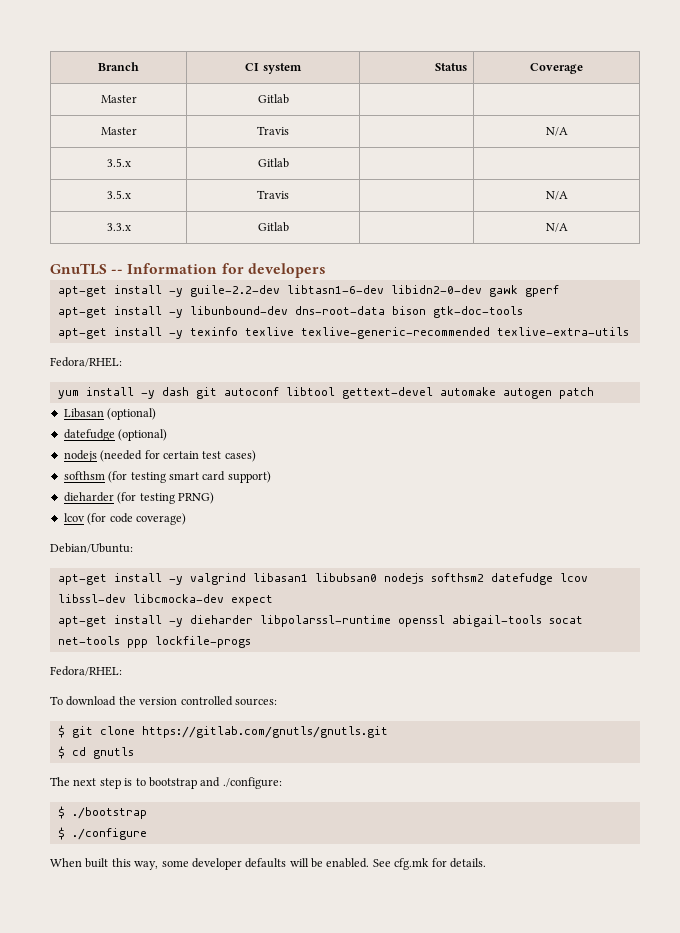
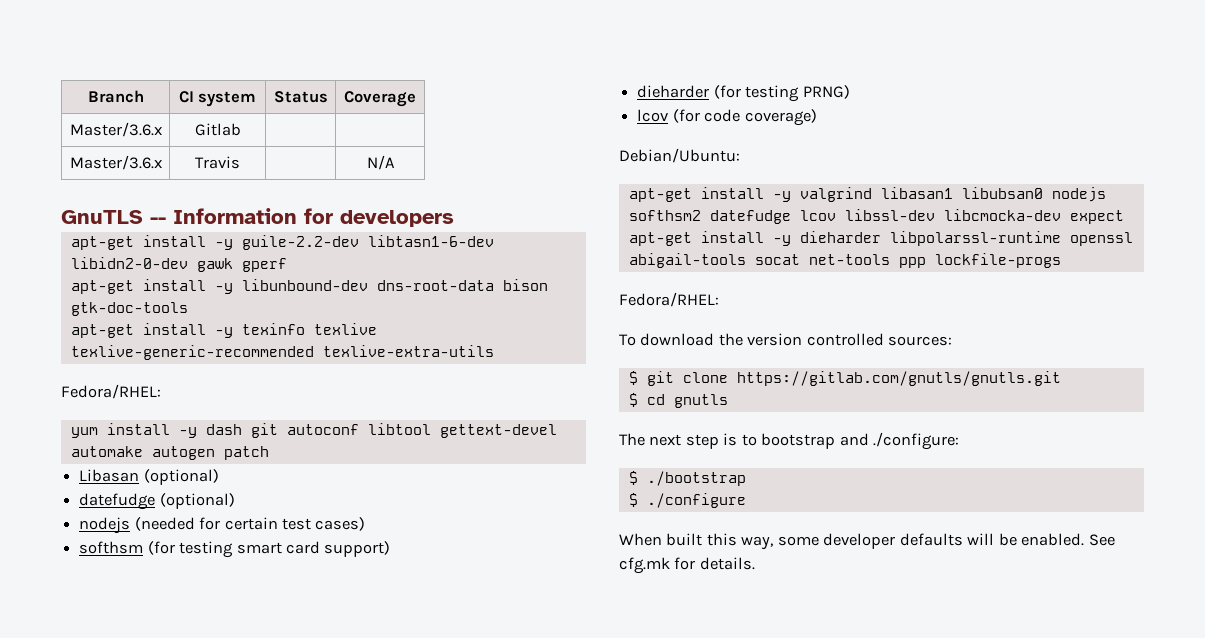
- Master | Gitlab | |
- Master | Travis | | N/A
- 3.5.x | Gitlab | |
- 3.5.x | Travis | | N/A
- 3.3.x | Gitlab | | N/A
+ Master/3.6.x | Gitlab | |
+ Master/3.6.x | Travis | | N/A

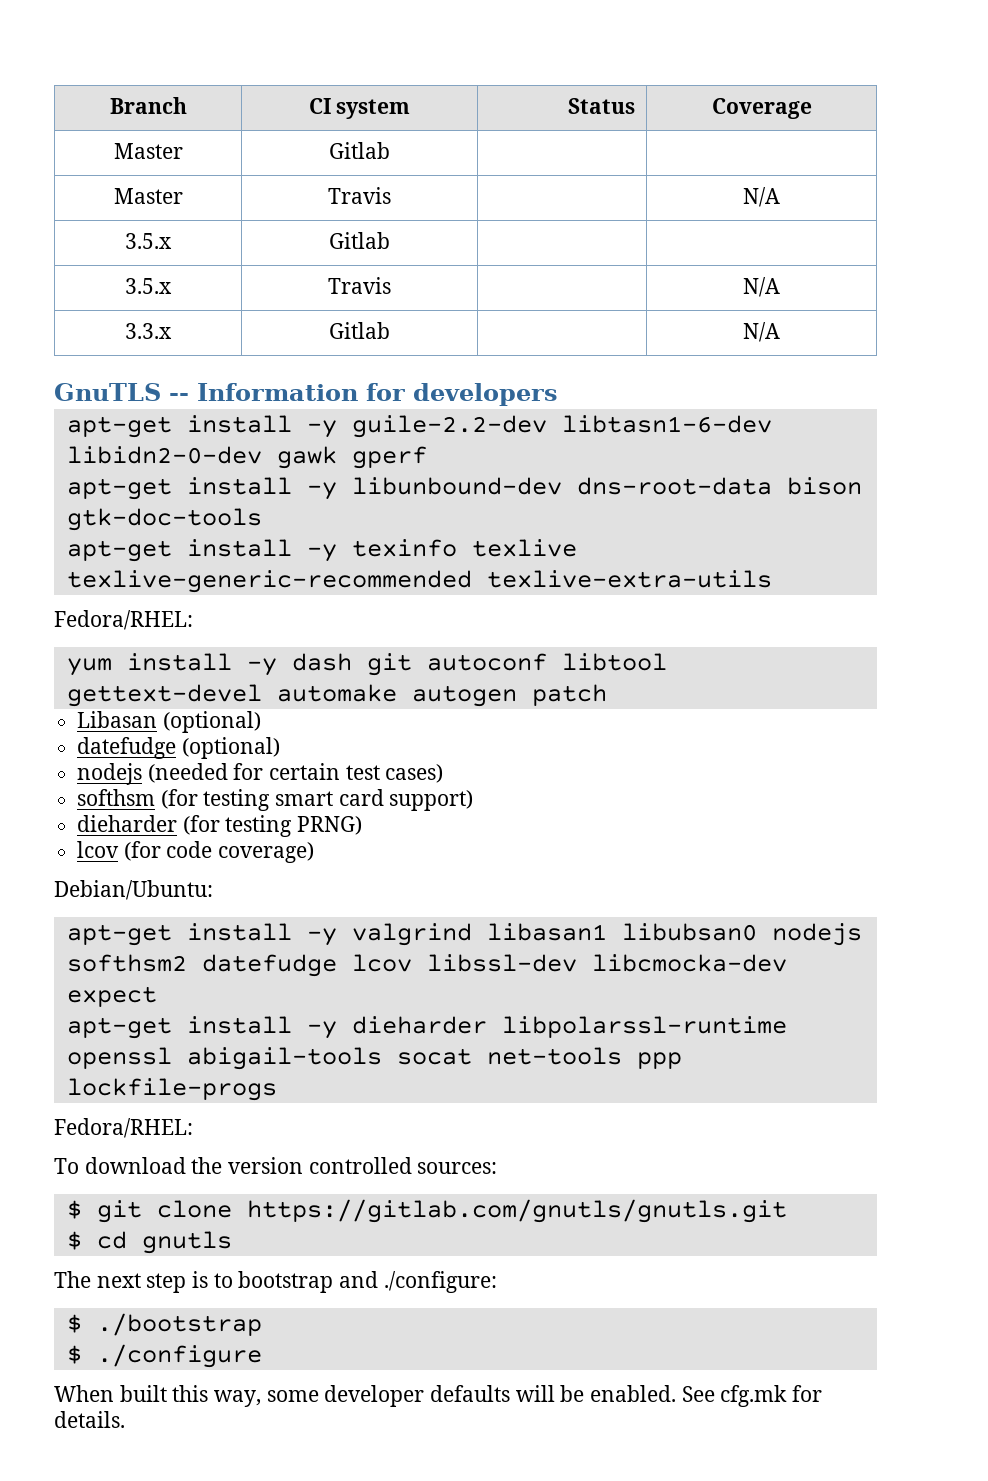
- Master/3.6.x | Gitlab | |
- Master/3.6.x | Travis | | N/A
+ Master | Gitlab | |
+ Master | Travis | | N/A
+ 3.5.x | Gitlab | |
+ 3.5.x | Travis | | N/A
+ 3.3.x | Gitlab | | N/A

